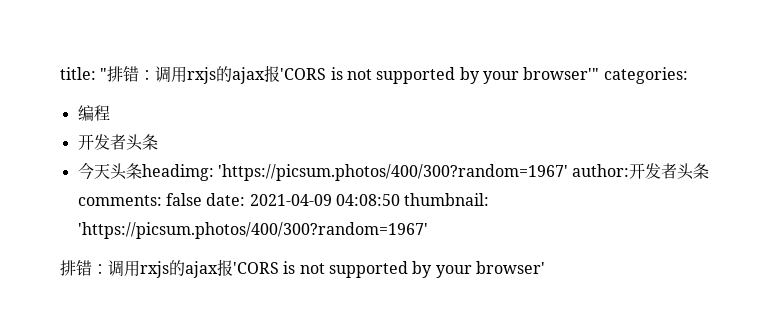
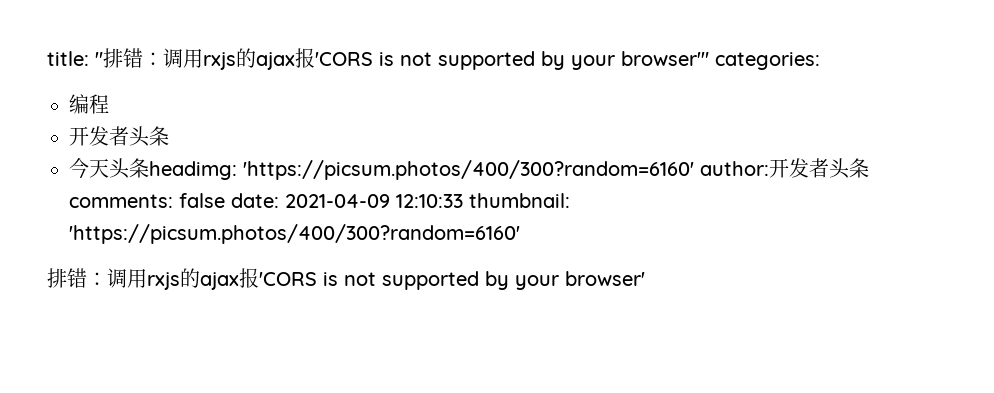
- 今天头条headimg: 'https://picsum.photos/400/300?random=1967' author:开发者头条comments: false date: 2021-04-09 04:08:50 thumbnail: 'https://picsum.photos/400/300?random=1967'
+ 今天头条headimg: 'https://picsum.photos/400/300?random=6160' author:开发者头条comments: false date: 2021-04-09 12:10:33 thumbnail: 'https://picsum.photos/400/300?random=6160'

